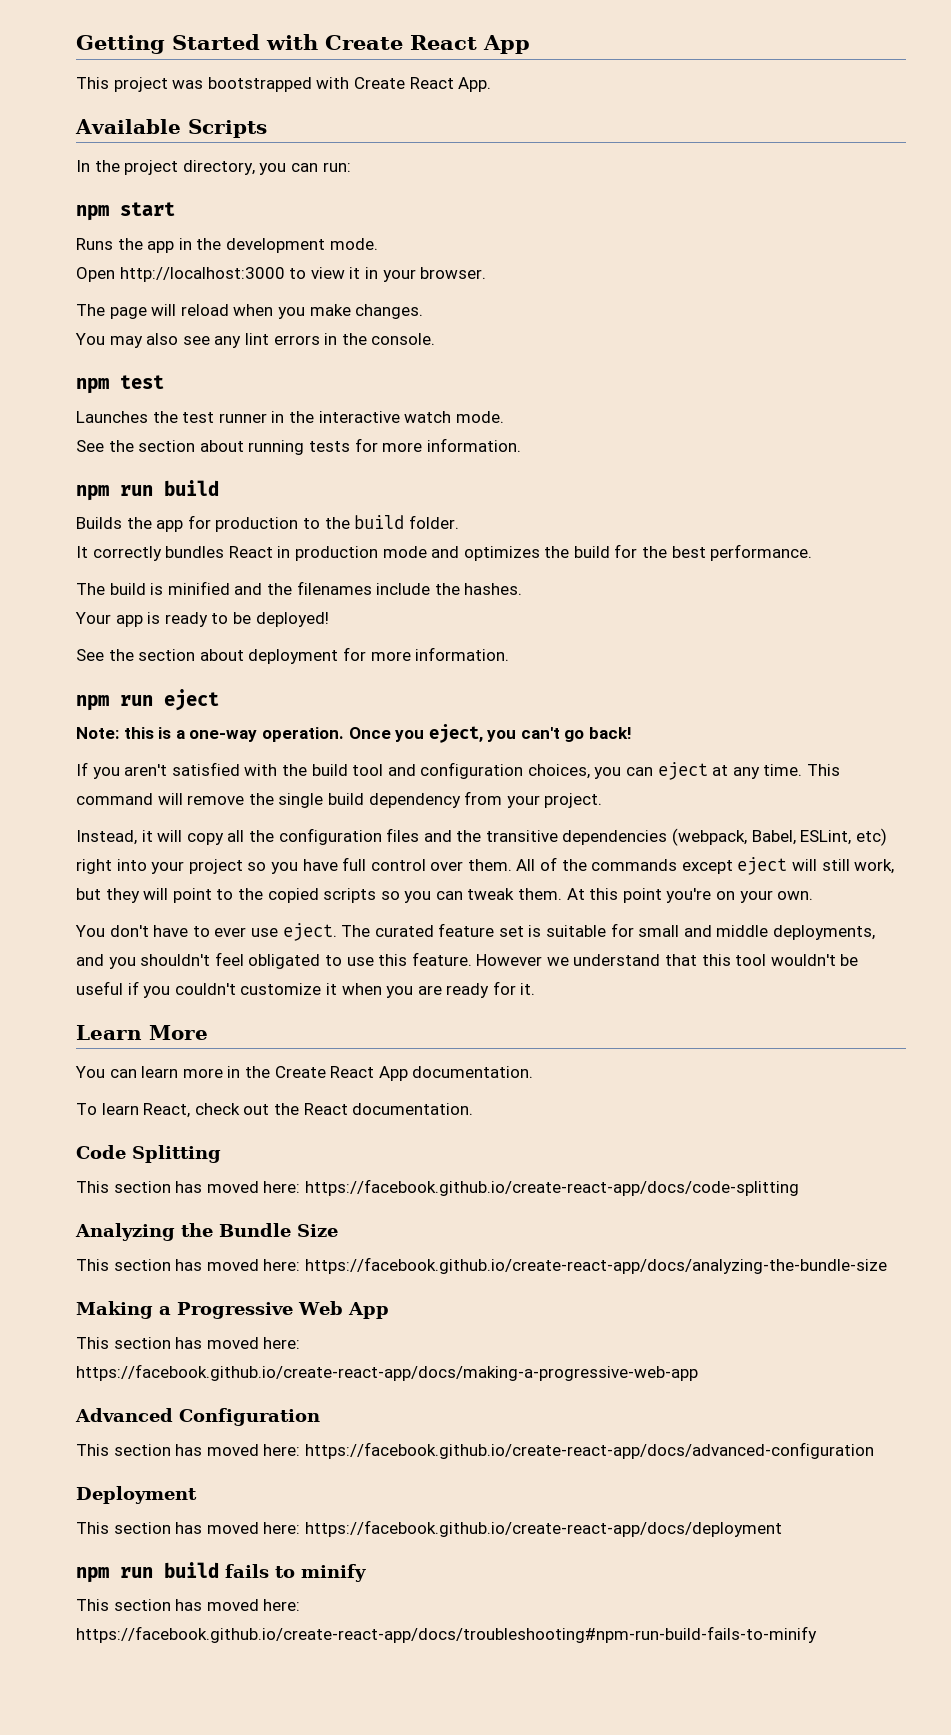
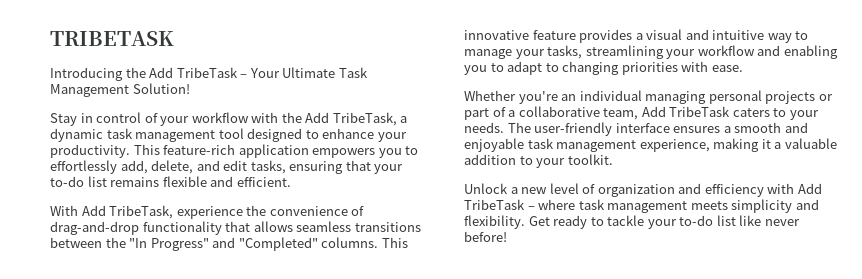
- Getting Started with Create React App
- This project was bootstrapped with Create React App.
- Available Scripts
- In the project directory, you can run:
- npm start
- Runs the app in the development mode.
- Open http://localhost:3000 to view it in your browser.
- The page will reload when you make changes.
- You may also see any lint errors in the console.
- npm test
- Launches the test runner in the interactive watch mode.
- See the section about running tests for more information.
- npm run build
- Builds the app for production to the build folder.
- It correctly bundles React in production mode and optimizes the build for the best performance.
- The build is minified and the filenames include the hashes.
- Your app is ready to be deployed!
- See the section about deployment for more information.
- npm run eject
- Note: this is a one-way operation. Once you eject, you can't go back!
- If you aren't satisfied with the build tool and configuration choices, you can eject at any time. This command will remove the single build dependency from your project.
- Instead, it will copy all the configuration files and the transitive dependencies (webpack, Babel, ESLint, etc) right into your project so you have full control over them. All of the commands except eject will still work, but they will point to the copied scripts so you can tweak them. At this point you're on your own.
- You don't have to ever use eject. The curated feature set is suitable for small and middle deployments, and you shouldn't feel obligated to use this feature. However we understand that this tool wouldn't be useful if you couldn't customize it when you are ready for it.
- Learn More
- You can learn more in the Create React App documentation.
- To learn React, check out the React documentation.
- Code Splitting
- This section has moved here: https://facebook.github.io/create-react-app/docs/code-splitting
- Analyzing the Bundle Size
- This section has moved here: https://facebook.github.io/create-react-app/docs/analyzing-the-bundle-size
- Making a Progressive Web App
- This section has moved here: https://facebook.github.io/create-react-app/docs/making-a-progressive-web-app
- Advanced Configuration
- This section has moved here: https://facebook.github.io/create-react-app/docs/advanced-configuration
- Deployment
- This section has moved here: https://facebook.github.io/create-react-app/docs/deployment
- npm run build fails to minify
- This section has moved here: https://facebook.github.io/create-react-app/docs/troubleshooting#npm-run-build-fails-to-minify
+ TRIBETASK
+ Introducing the Add TribeTask – Your Ultimate Task Management Solution!
+ Stay in control of your workflow with the Add TribeTask, a dynamic task management tool designed to enhance your productivity. This feature-rich application empowers you to effortlessly add, delete, and edit tasks, ensuring that your to-do list remains flexible and efficient.
+ With Add TribeTask, experience the convenience of drag-and-drop functionality that allows seamless transitions between the "In Progress" and "Completed" columns. This innovative feature provides a visual and intuitive way to manage your tasks, streamlining your workflow and enabling you to adapt to changing priorities with ease.
+ Whether you're an individual managing personal projects or part of a collaborative team, Add TribeTask caters to your needs. The user-friendly interface ensures a smooth and enjoyable task management experience, making it a valuable addition to your toolkit.
+ Unlock a new level of organization and efficiency with Add TribeTask – where task management meets simplicity and flexibility. Get ready to tackle your to-do list like never before!

